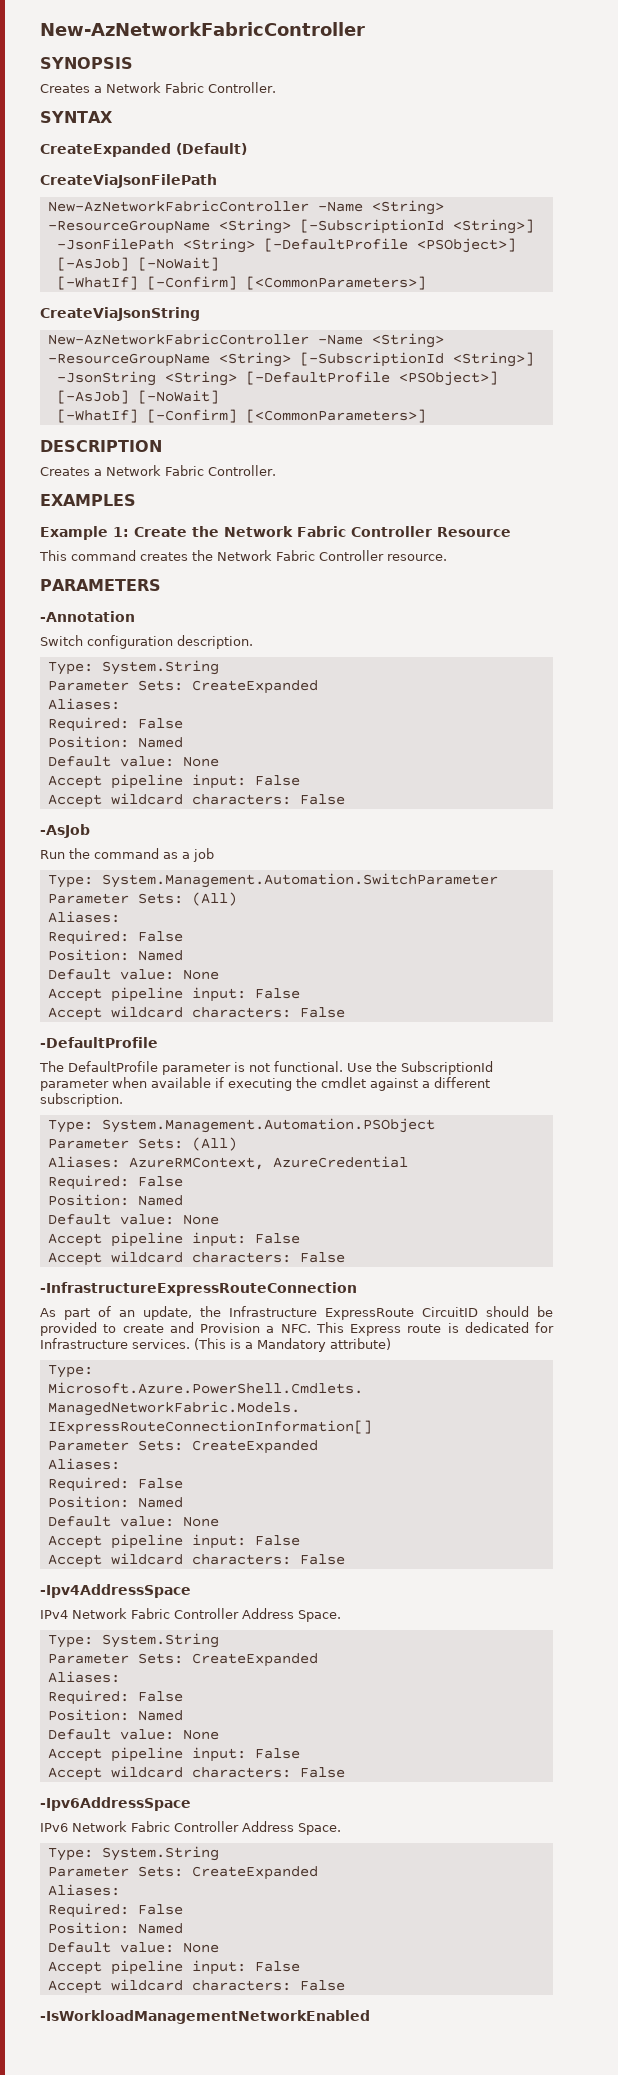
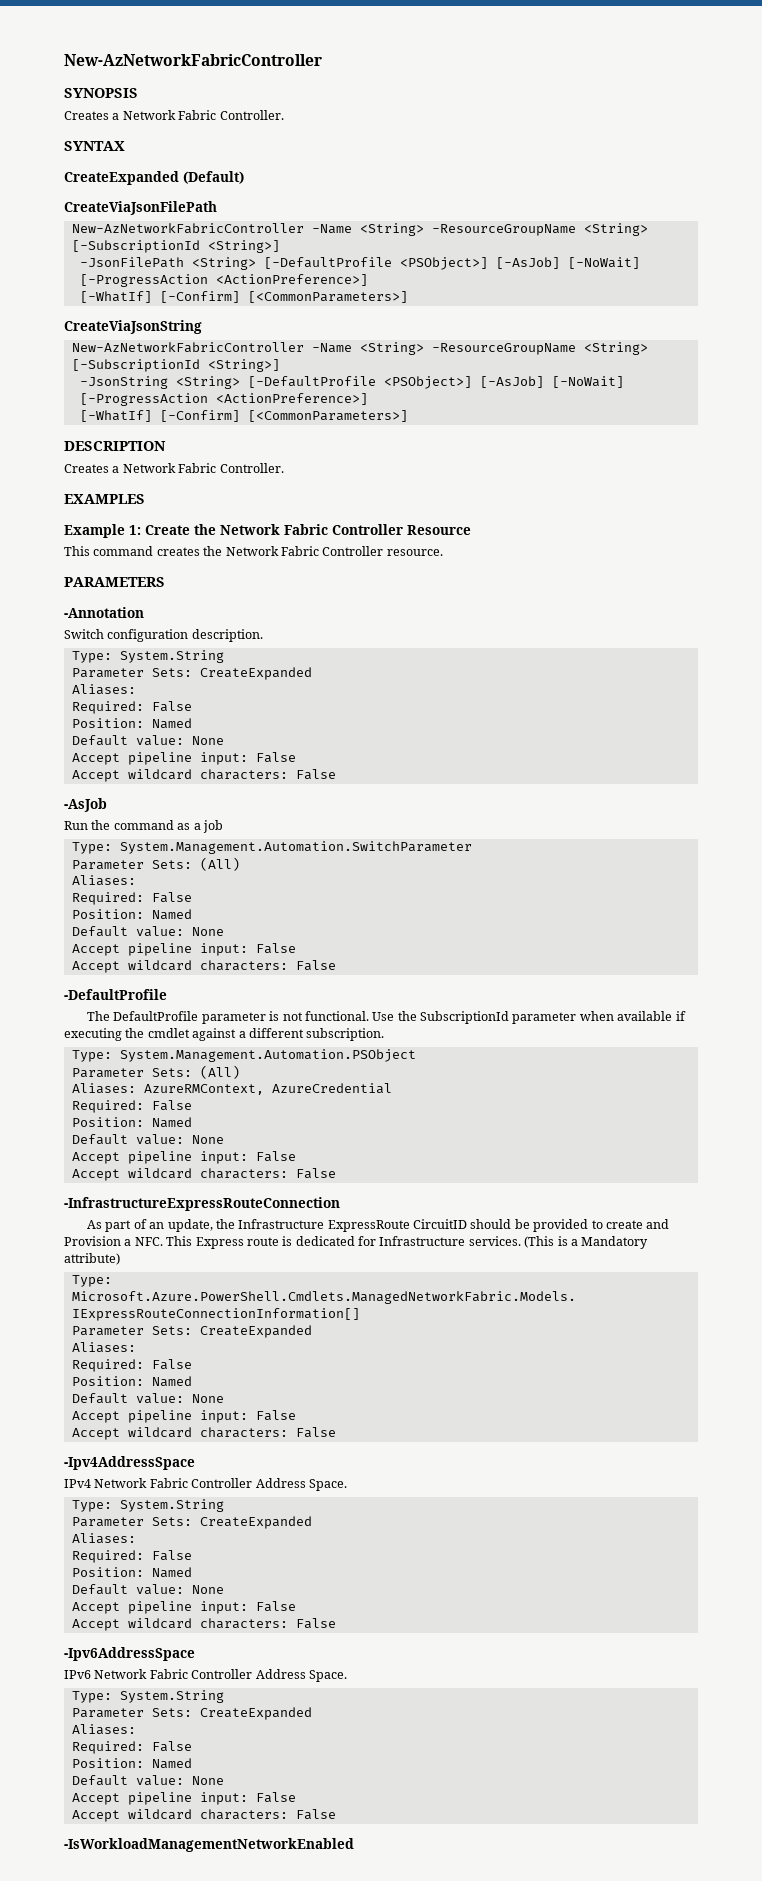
- -JsonFilePath <String> [-DefaultProfile <PSObject>] [-AsJob] [-NoWait]
+ -JsonFilePath <String> [-DefaultProfile <PSObject>] [-AsJob] [-NoWait] [-ProgressAction <ActionPreference>]
- -JsonString <String> [-DefaultProfile <PSObject>] [-AsJob] [-NoWait]
+ -JsonString <String> [-DefaultProfile <PSObject>] [-AsJob] [-NoWait] [-ProgressAction <ActionPreference>]

